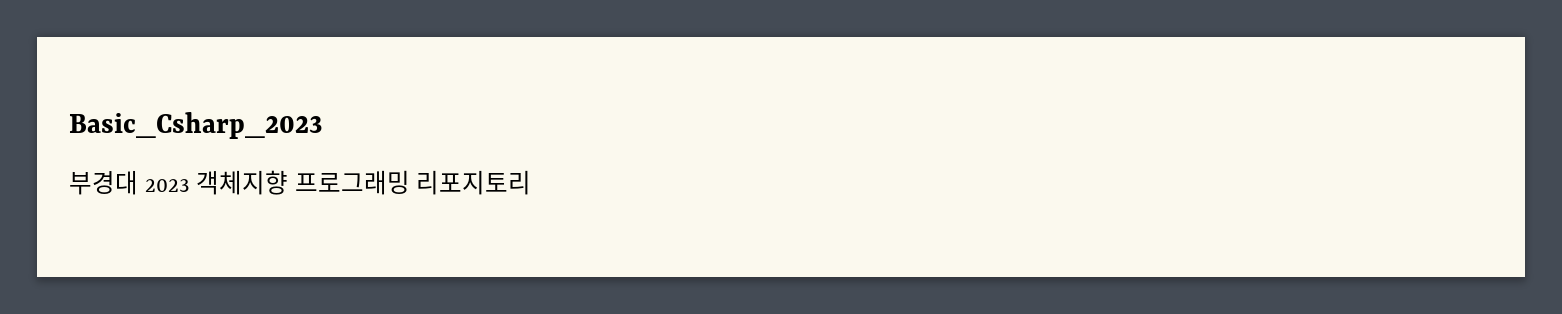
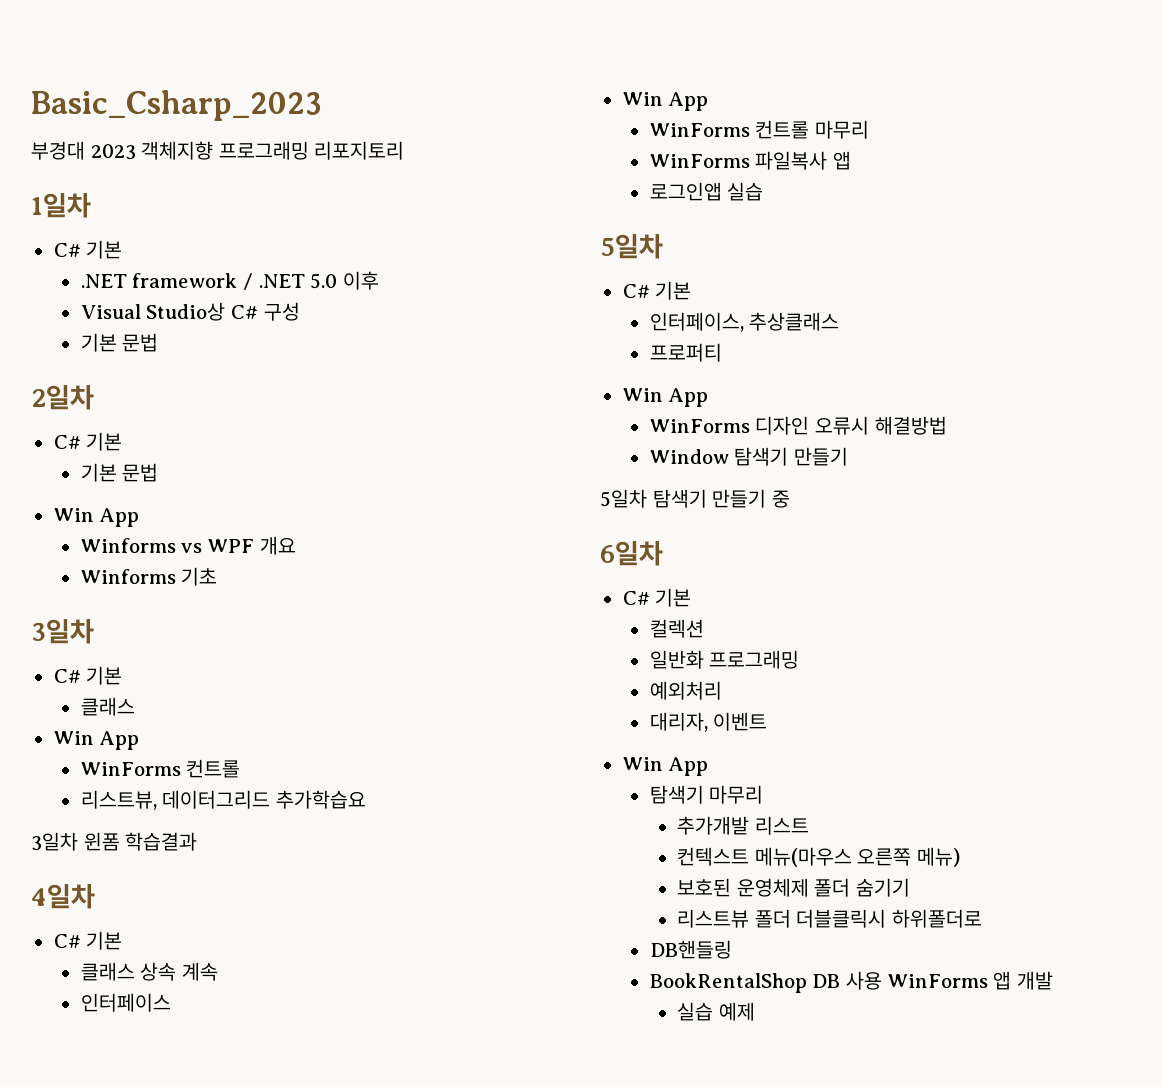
+ 1일차
+ C# 기본
+ .NET framework / .NET 5.0 이후
+ Visual Studio상 C# 구성
+ 기본 문법
+ 2일차
+ C# 기본
+ 기본 문법
+ Win App
+ Winforms vs WPF 개요
+ Winforms 기초
+ 3일차
+ C# 기본
+ 클래스
+ Win App
+ WinForms 컨트롤
+ 리스트뷰, 데이터그리드 추가학습요
+ 3일차 윈폼 학습결과
+ 4일차
+ C# 기본
+ 클래스 상속 계속
+ 인터페이스
+ Win App
+ WinForms 컨트롤 마무리
+ WinForms 파일복사 앱
+ 로그인앱 실습
+ 5일차
+ C# 기본
+ 인터페이스, 추상클래스
+ 프로퍼티
+ Win App
+ WinForms 디자인 오류시 해결방법
+ Window 탐색기 만들기
+ 5일차 탐색기 만들기 중
+ 6일차
+ C# 기본
+ 컬렉션
+ 일반화 프로그래밍
+ 예외처리
+ 대리자, 이벤트
+ Win App
+ 탐색기 마무리
+ 추가개발 리스트
+ 컨텍스트 메뉴(마우스 오른쪽 메뉴)
+ 보호된 운영체제 폴더 숨기기
+ 리스트뷰 폴더 더블클릭시 하위폴더로
+ DB핸들링
+ BookRentalShop DB 사용 WinForms 앱 개발
+ 실습 예제

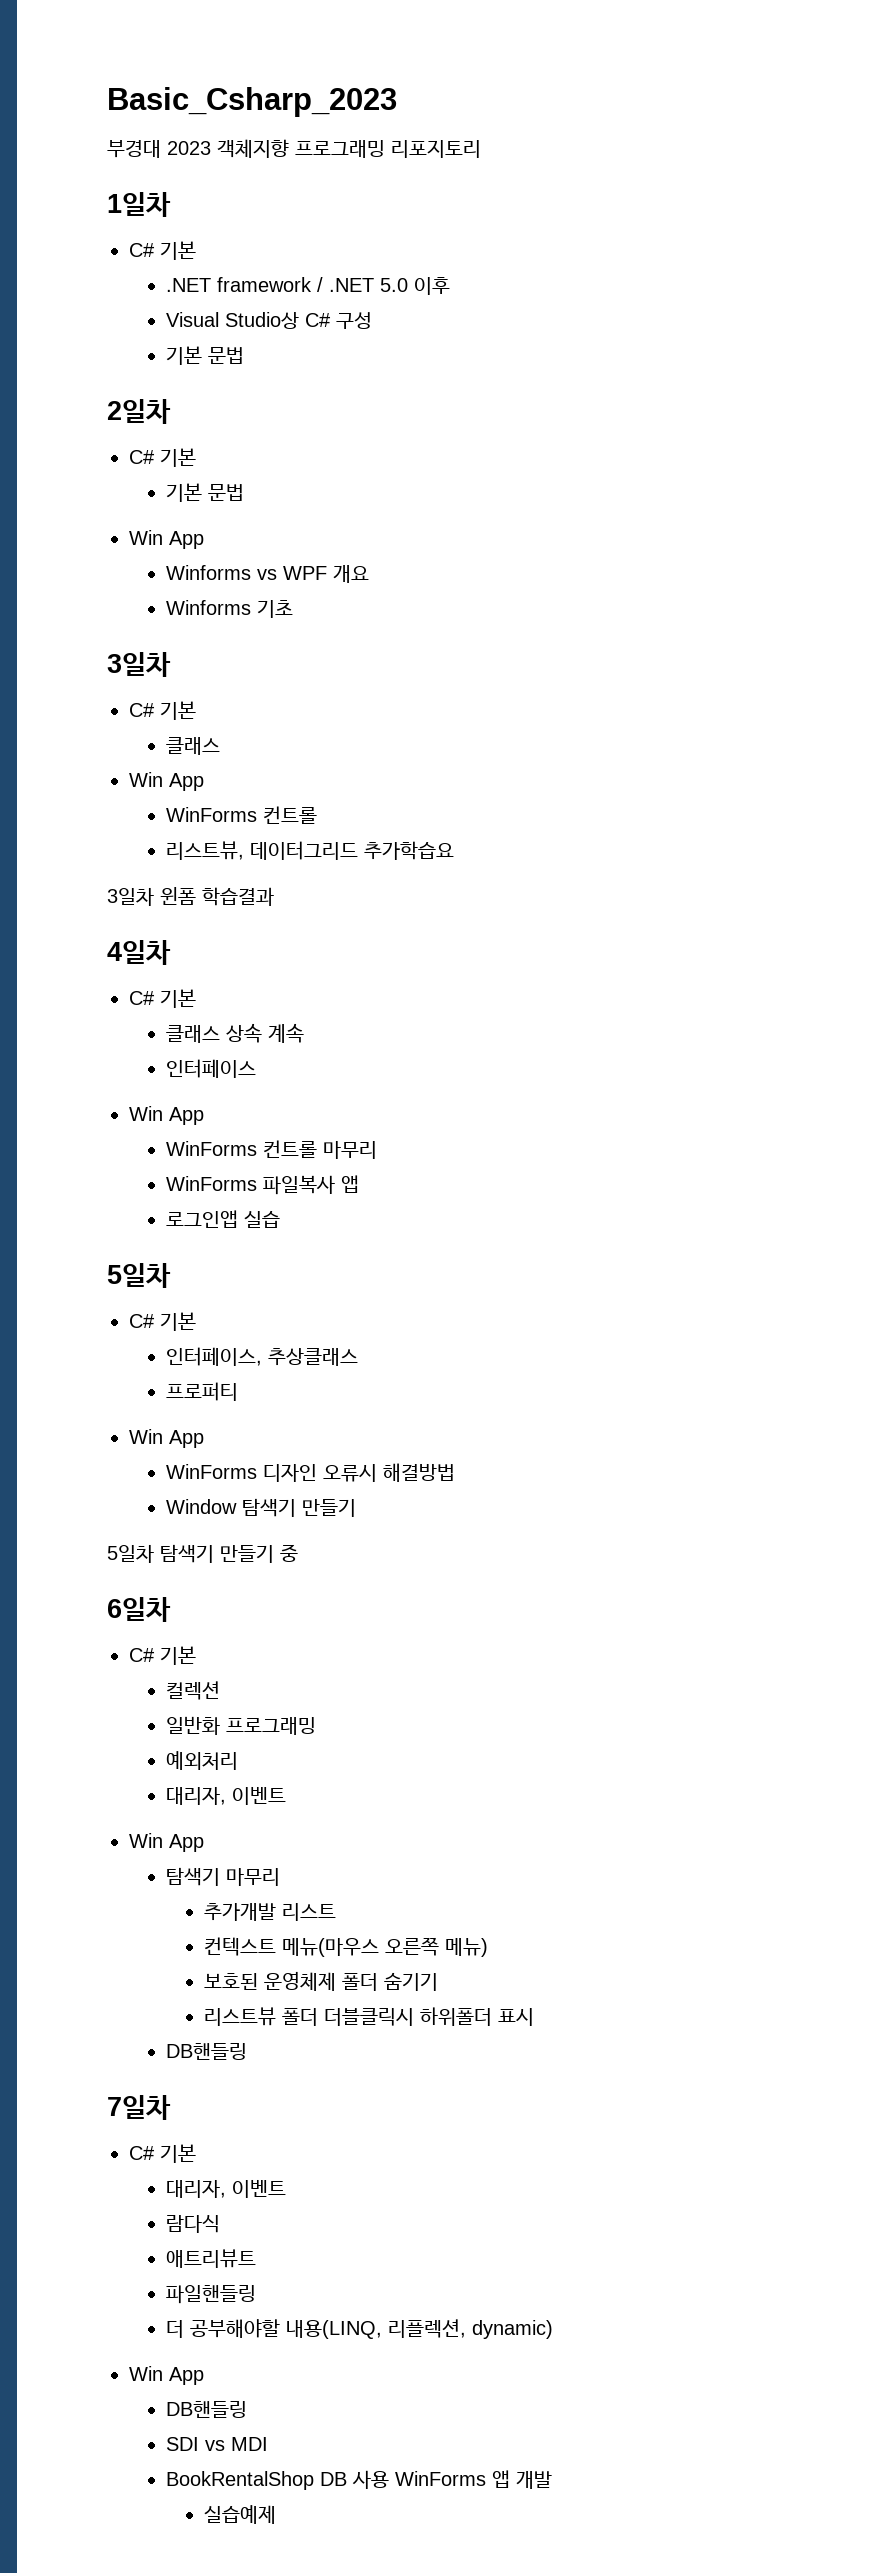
- 리스트뷰 폴더 더블클릭시 하위폴더로
+ 리스트뷰 폴더 더블클릭시 하위폴더 표시
  DB핸들링
+ 7일차
+ C# 기본
+ 대리자, 이벤트
+ 람다식
+ 애트리뷰트
+ 파일핸들링
+ 더 공부해야할 내용(LINQ, 리플렉션, dynamic)
+ Win App
+ DB핸들링
+ SDI vs MDI
- 실습 예제
+ 실습예제

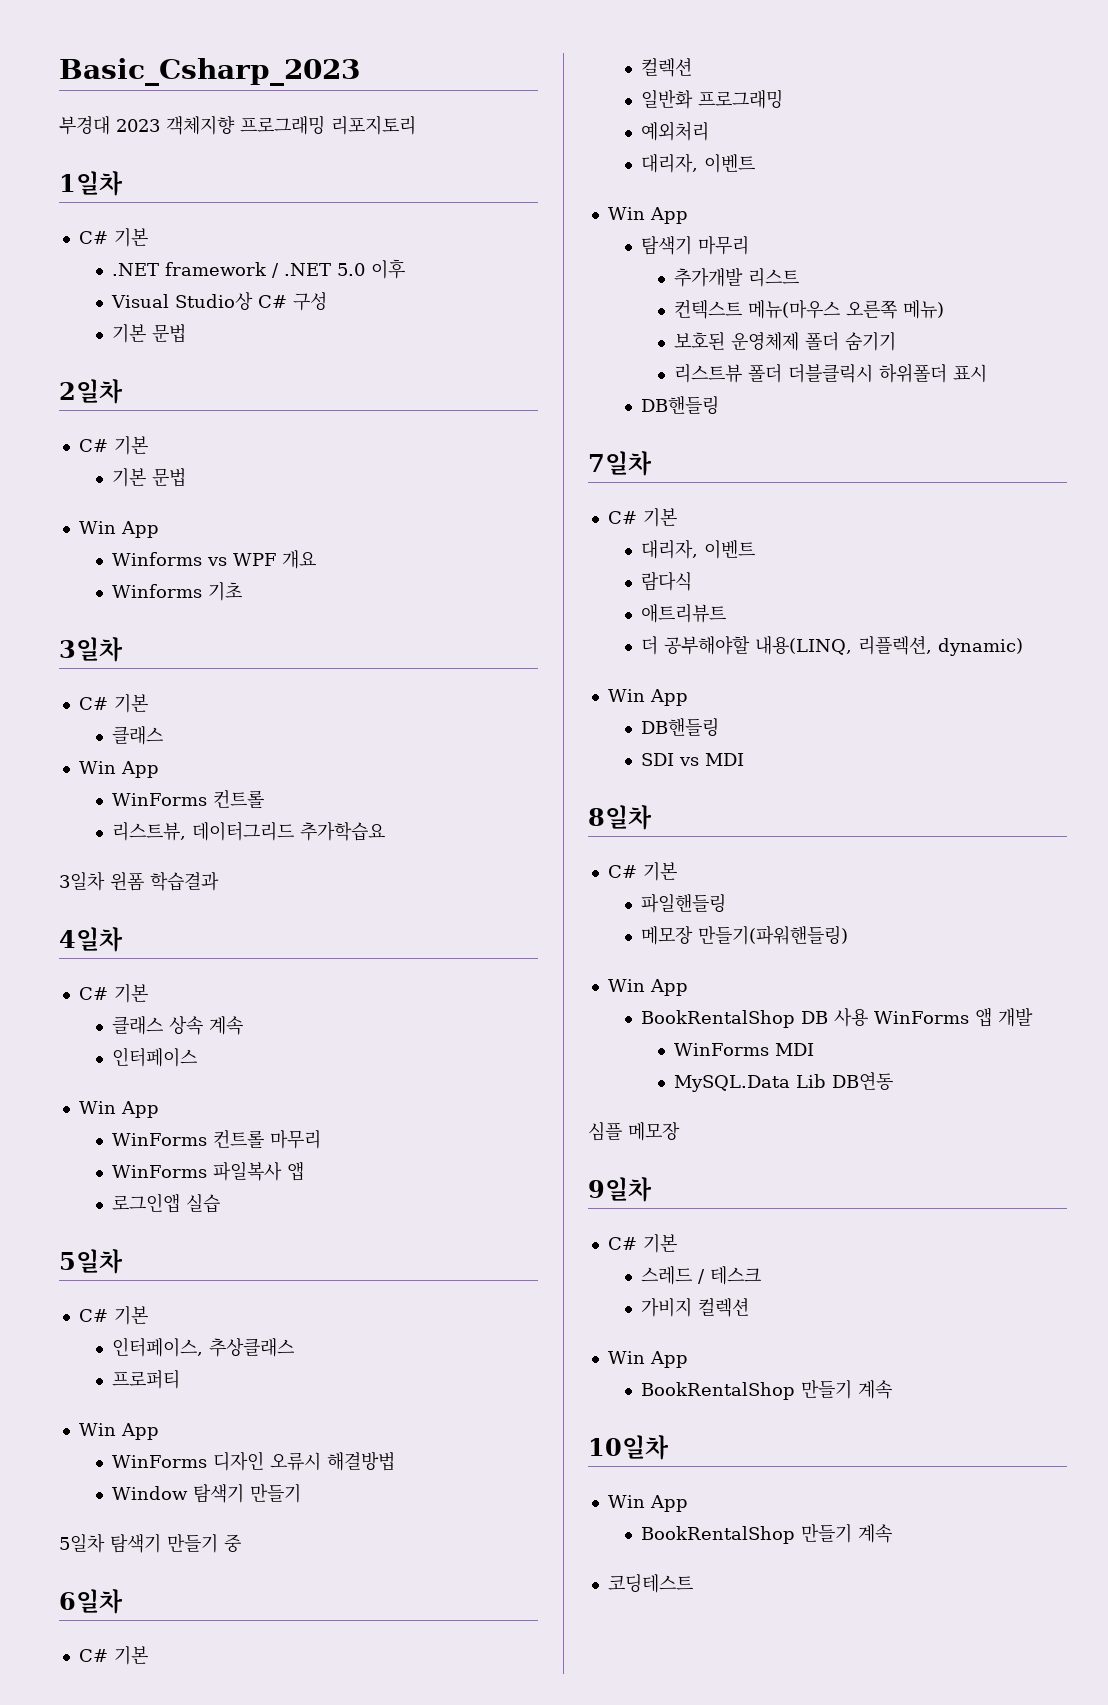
- 파일핸들링
+ 8일차
+ C# 기본
+ 파일핸들링
+ 메모장 만들기(파워핸들링)
+ Win App
- 실습예제
+ WinForms MDI
+ MySQL.Data Lib DB연동
+ 심플 메모장
+ 9일차
+ C# 기본
+ 스레드 / 테스크
+ 가비지 컬렉션
+ Win App
+ BookRentalShop 만들기 계속
+ 10일차
+ Win App
+ BookRentalShop 만들기 계속
+ 코딩테스트

